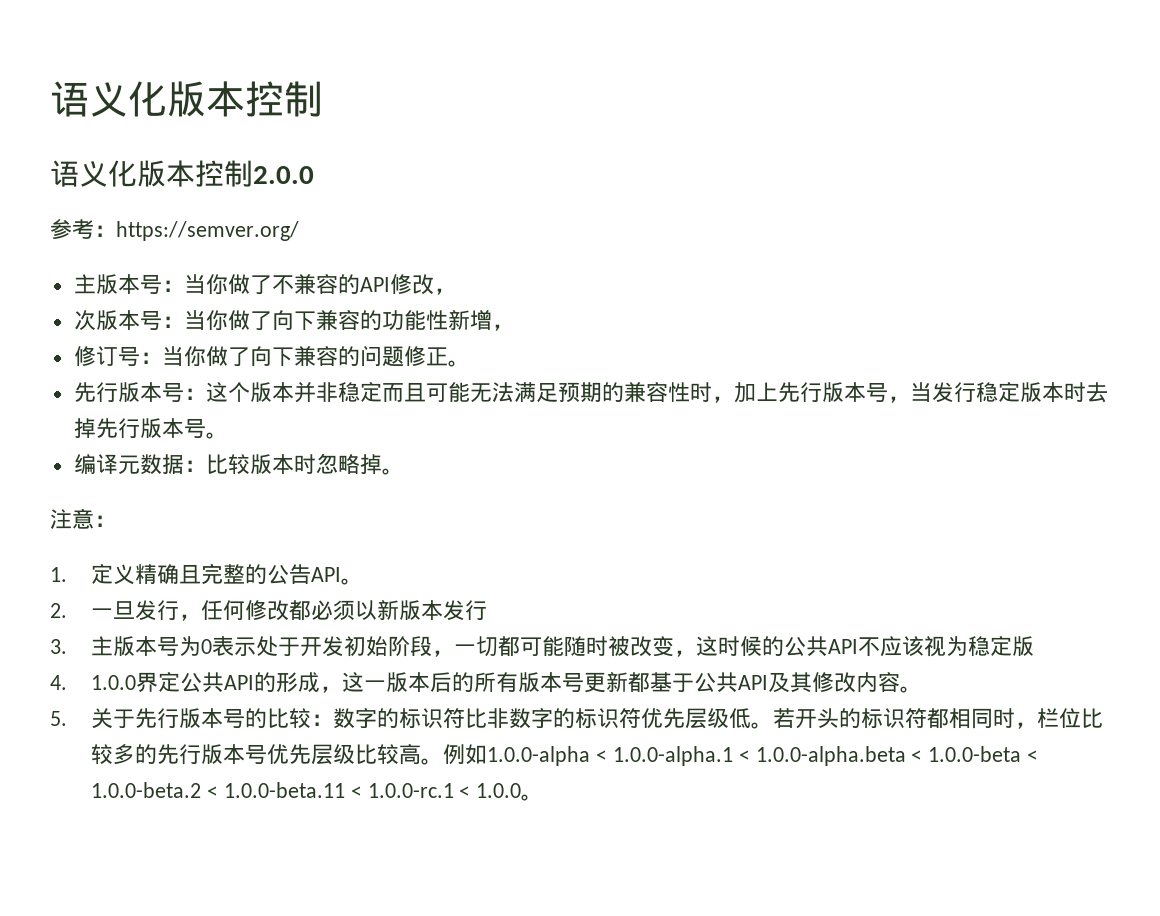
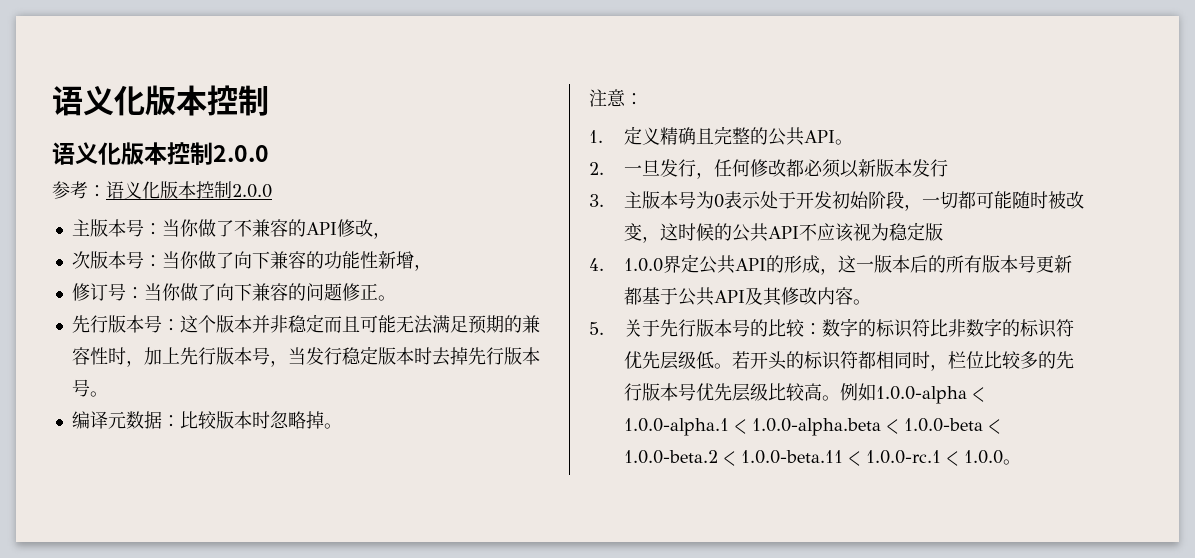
- 参考：https://semver.org/
+ 参考：语义化版本控制2.0.0
- 1.定义精确且完整的公告API。
+ 1.定义精确且完整的公共API。

